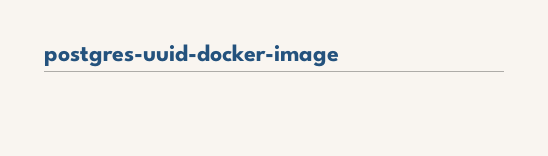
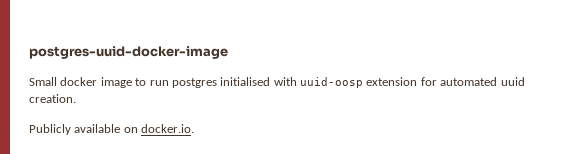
+ Small docker image to run postgres initialised with uuid-oosp extension for automated uuid creation.
+ Publicly available on docker.io.

